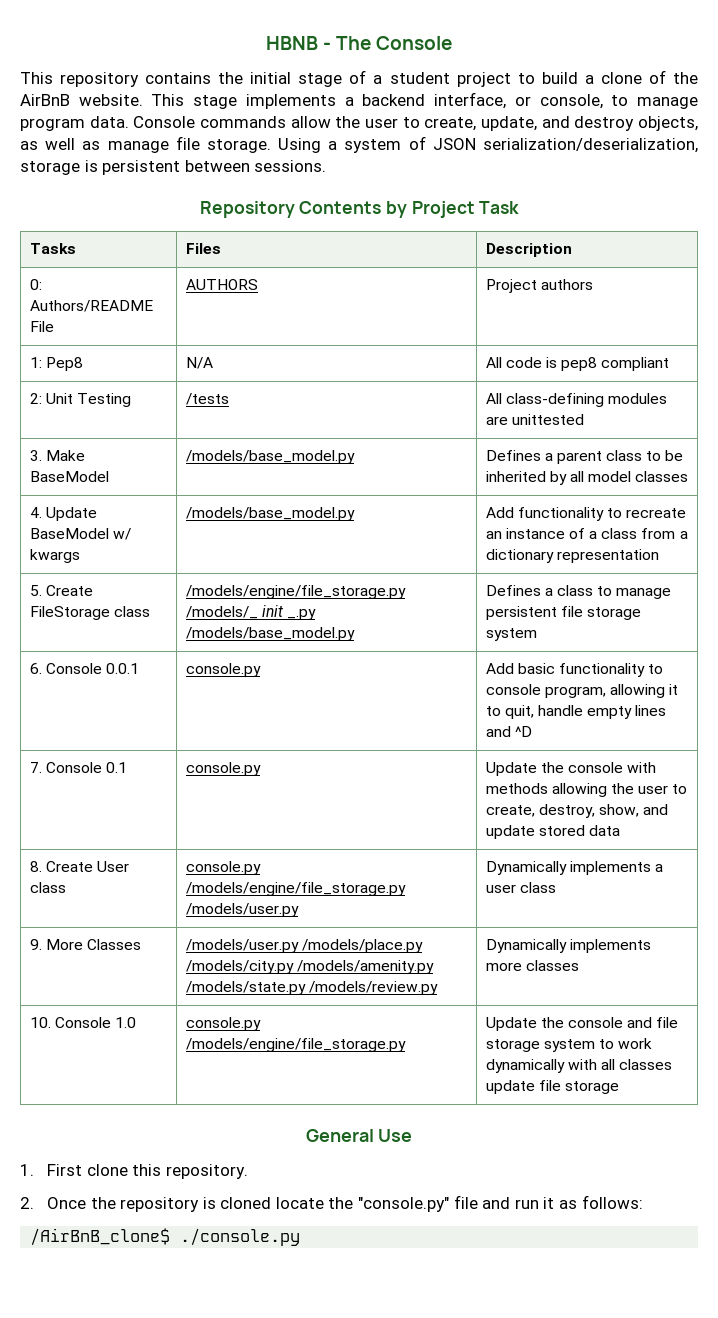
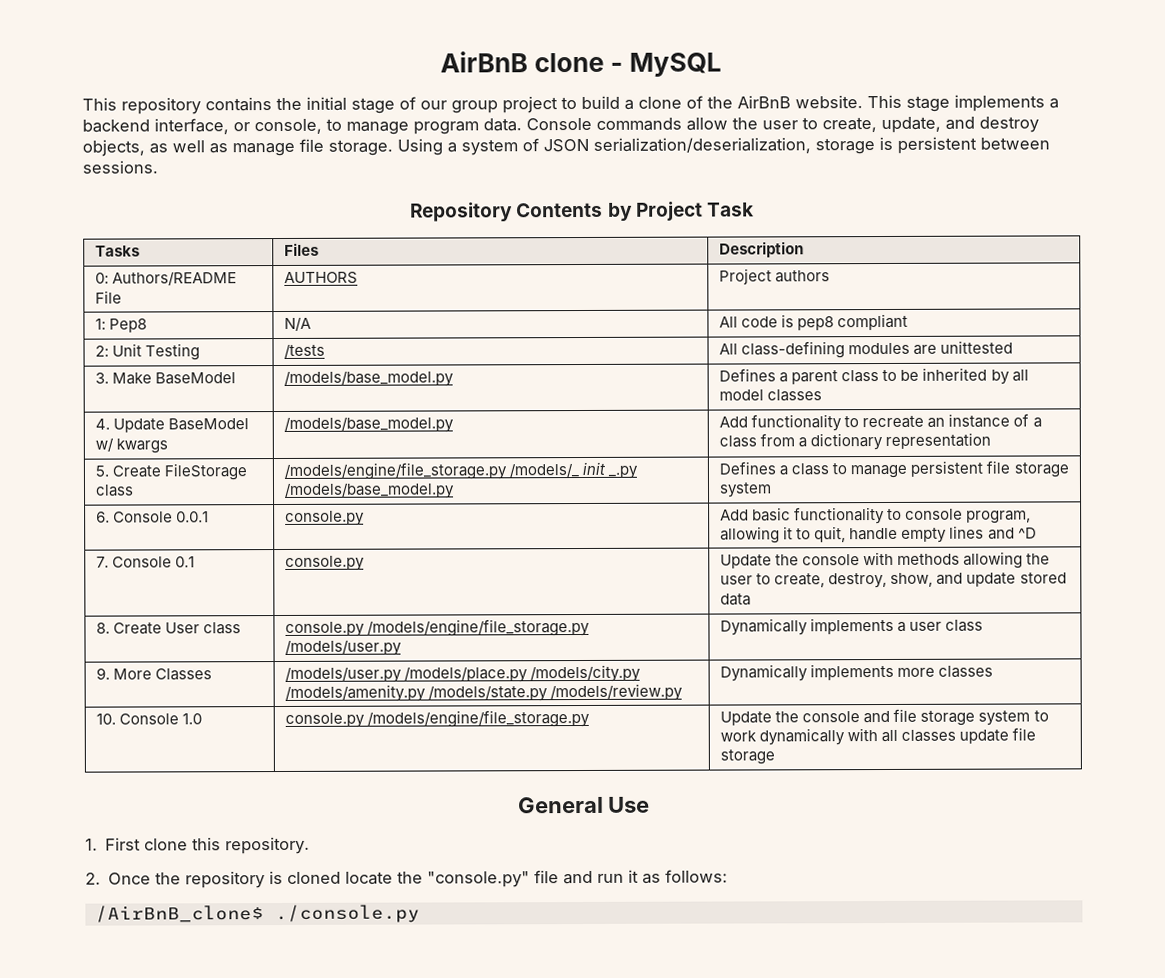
- HBNB - The Console
+ AirBnB clone - MySQL
- This repository contains the initial stage of a student project to build a clone of the AirBnB website.
+ This repository contains the initial stage of our group project to build a clone of the AirBnB website.

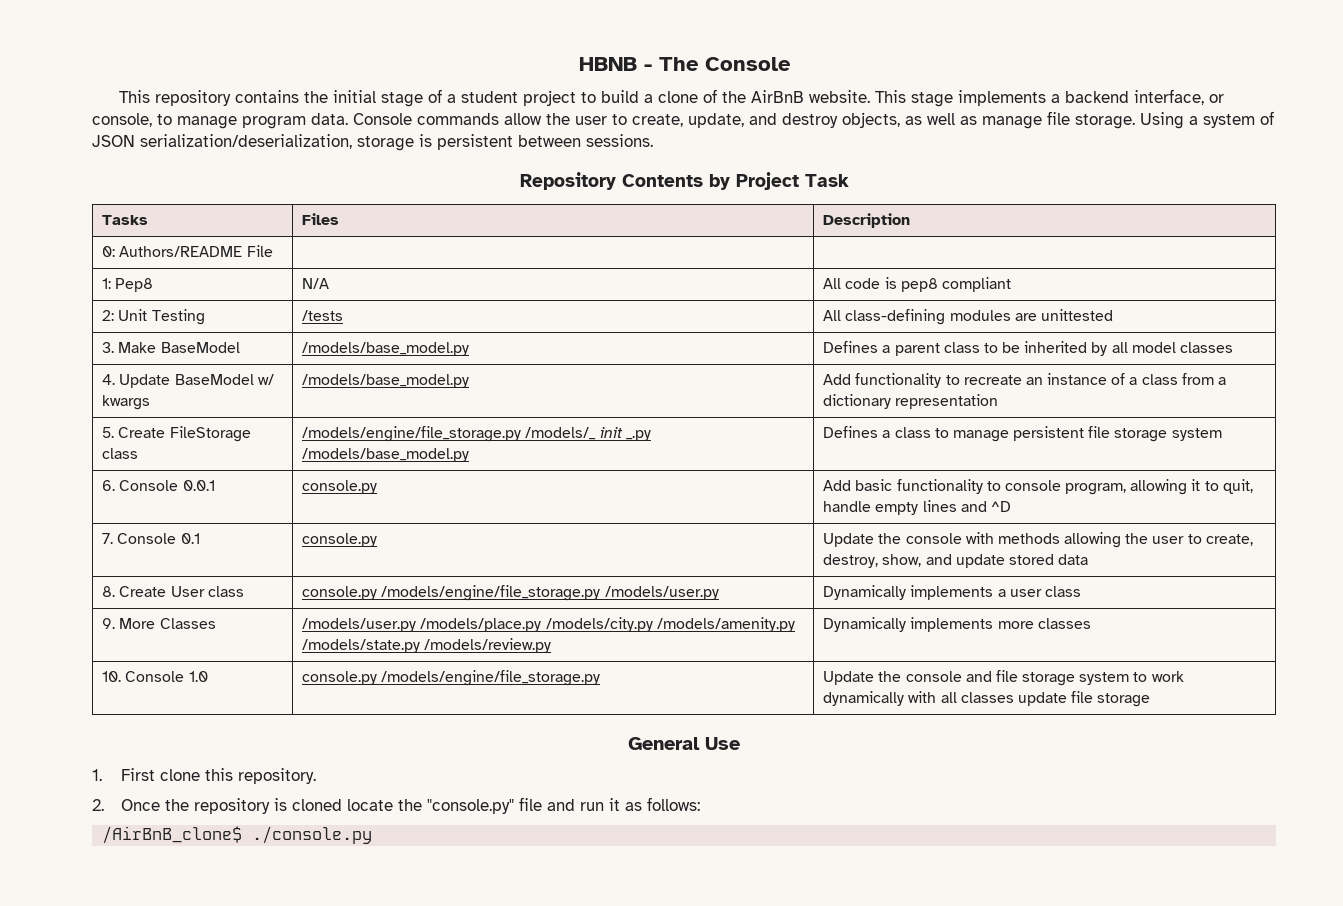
- AirBnB clone - MySQL
+ HBNB - The Console
- This repository contains the initial stage of our group project to build a clone of the AirBnB website.
+ This repository contains the initial stage of a student project to build a clone of the AirBnB website.
- 0: Authors/README File | AUTHORS | Project authors
+ 0: Authors/README File | |

